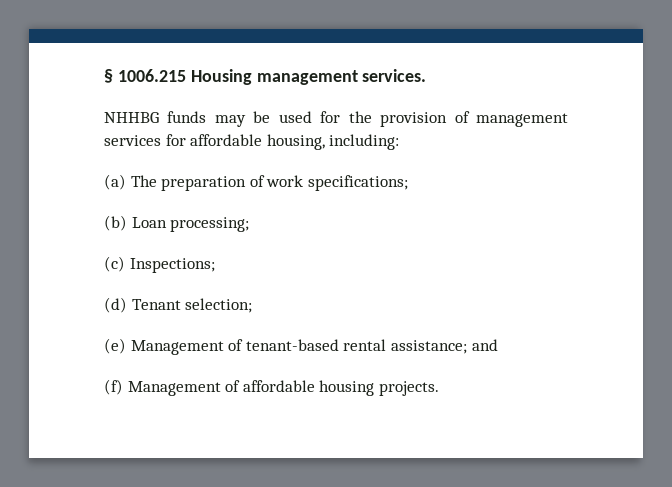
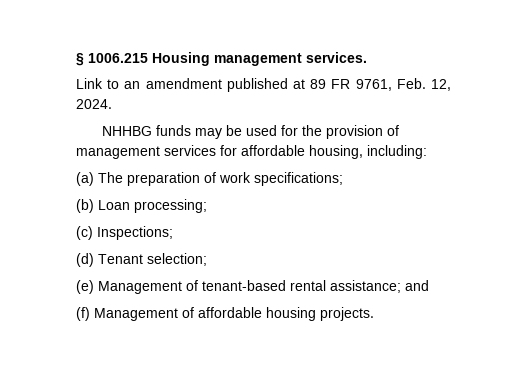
+ Link to an amendment published at 89 FR 9761, Feb. 12, 2024.

